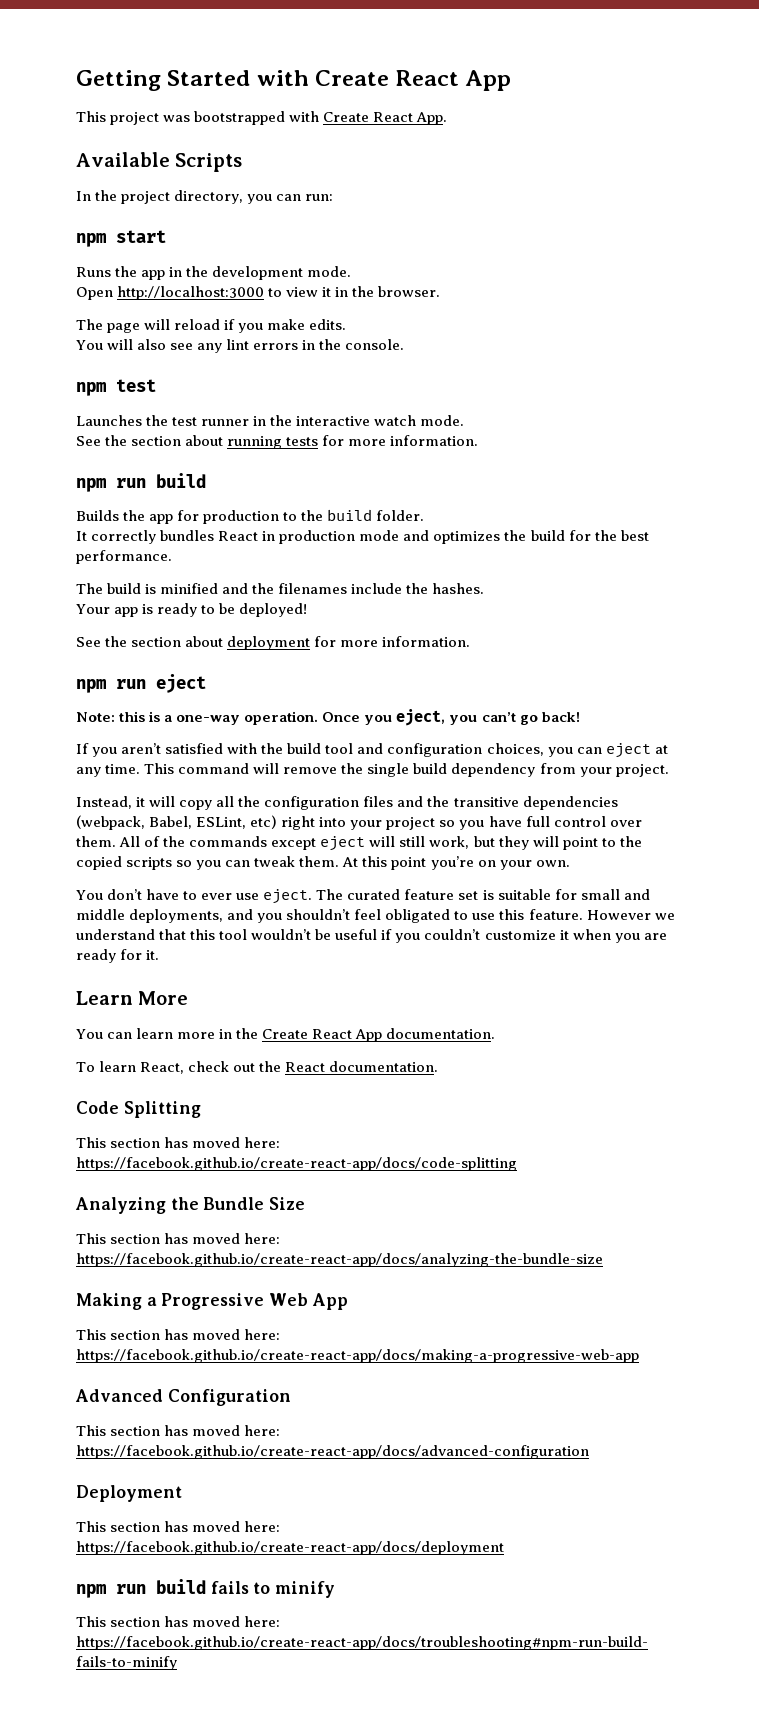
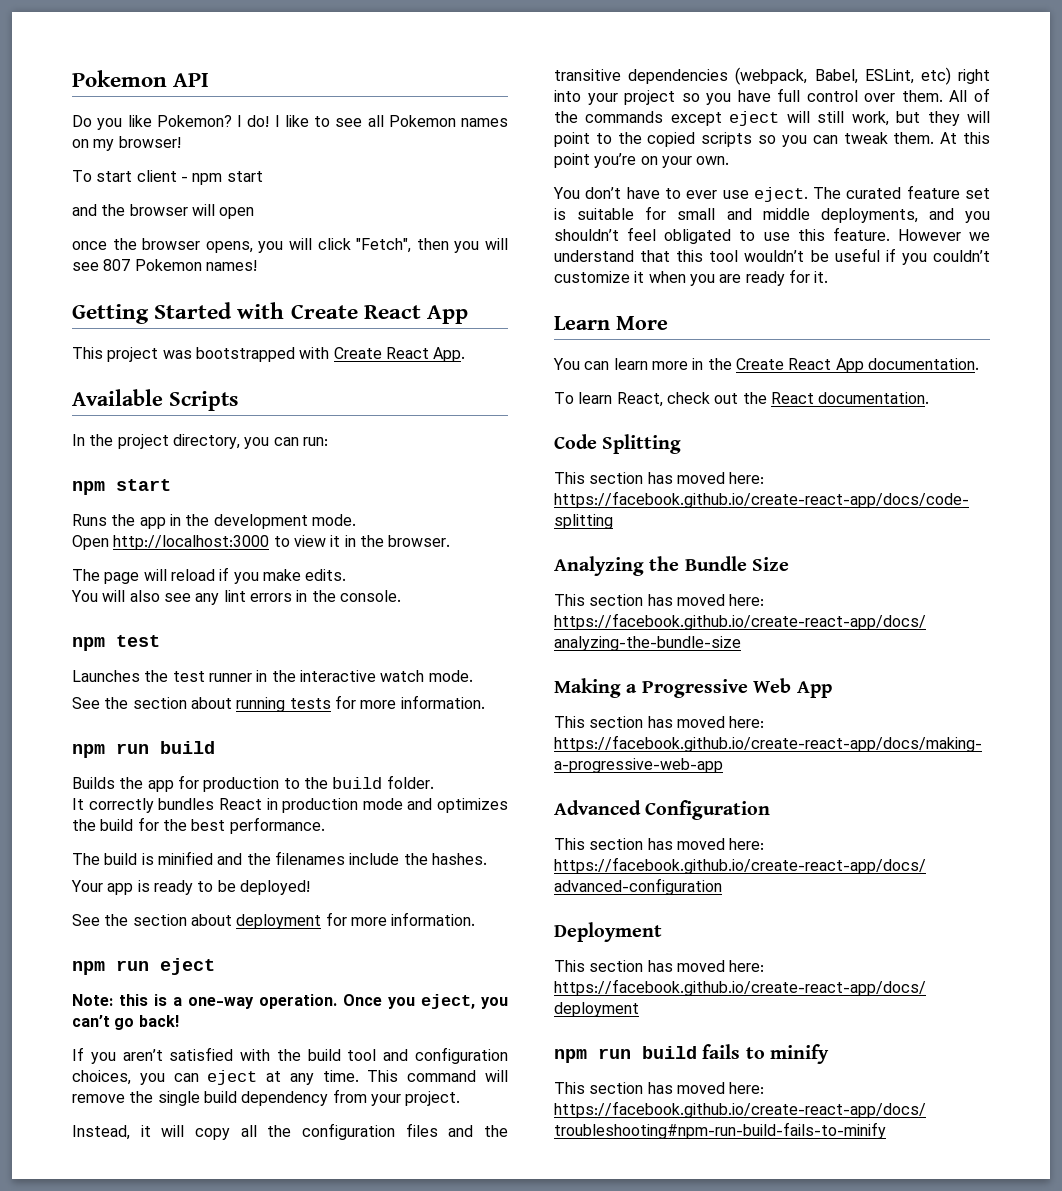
+ Pokemon API
+ Do you like Pokemon? I do! I like to see all Pokemon names on my browser!
+ To start client - npm start
+ and the browser will open
+ once the browser opens, you will click "Fetch", then you will see 807 Pokemon names!

